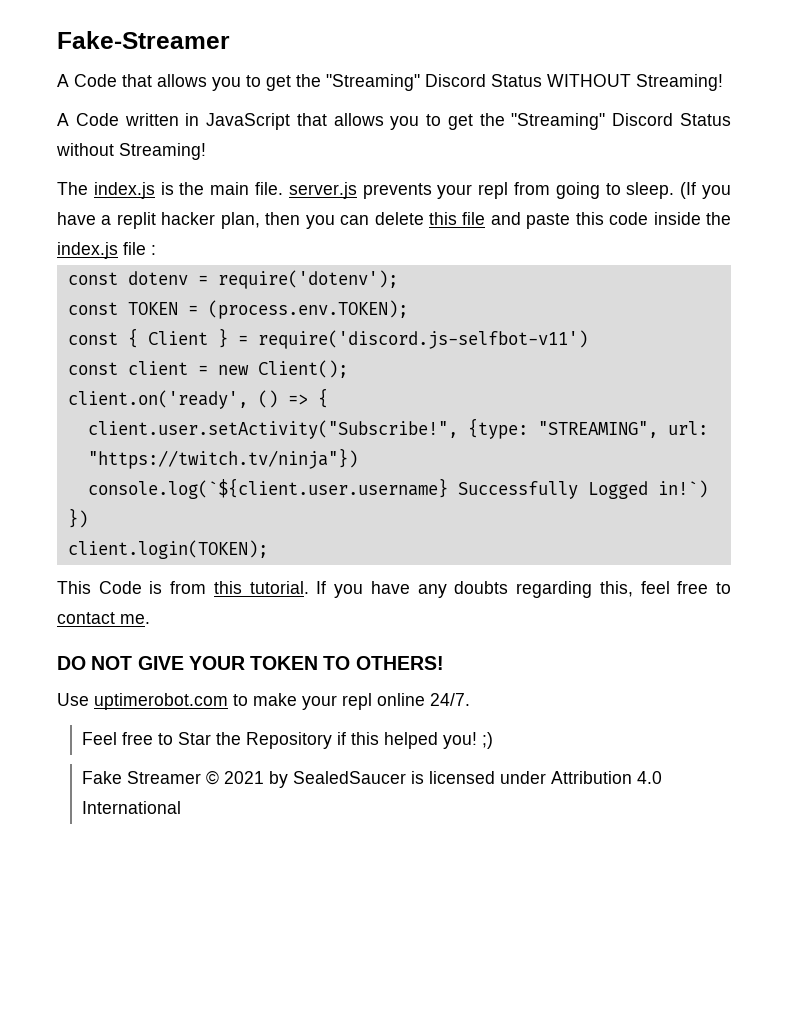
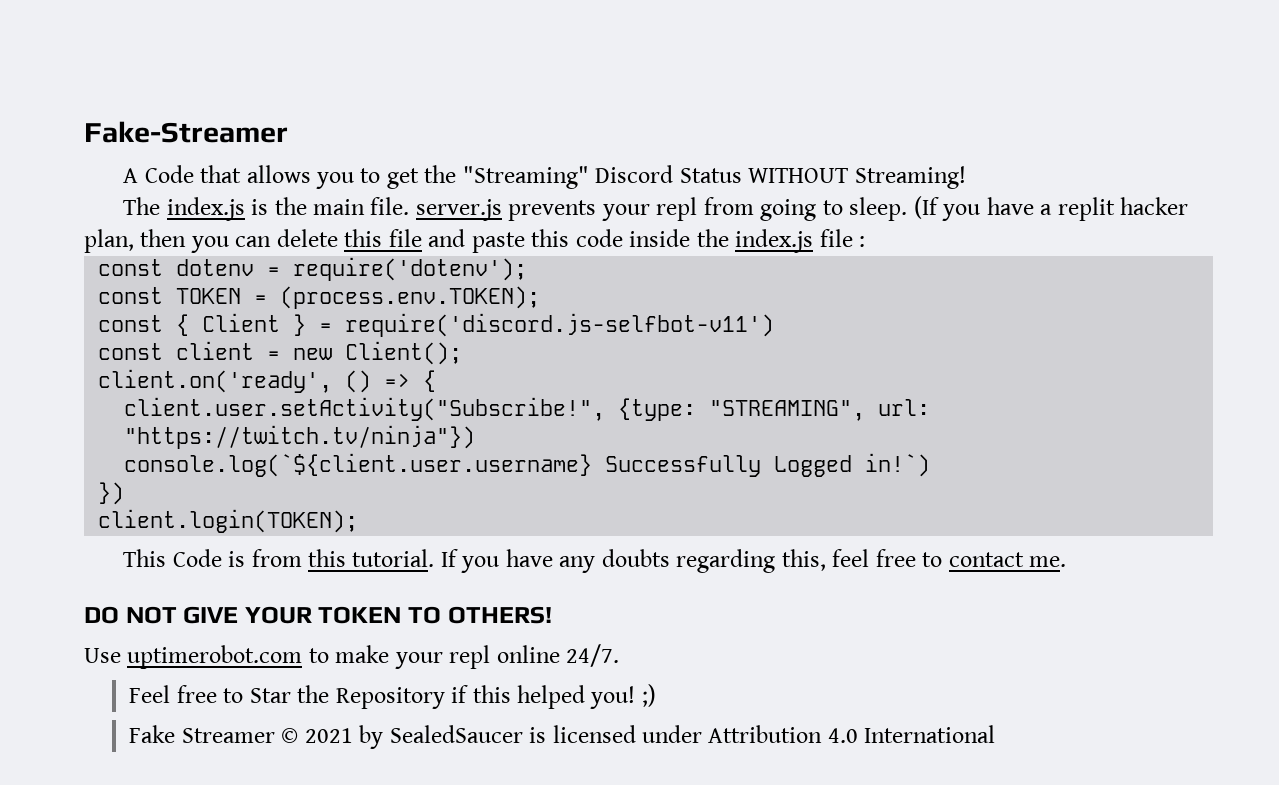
- A Code written in JavaScript that allows you to get the "Streaming" Discord Status without Streaming!

